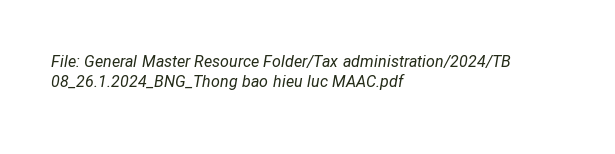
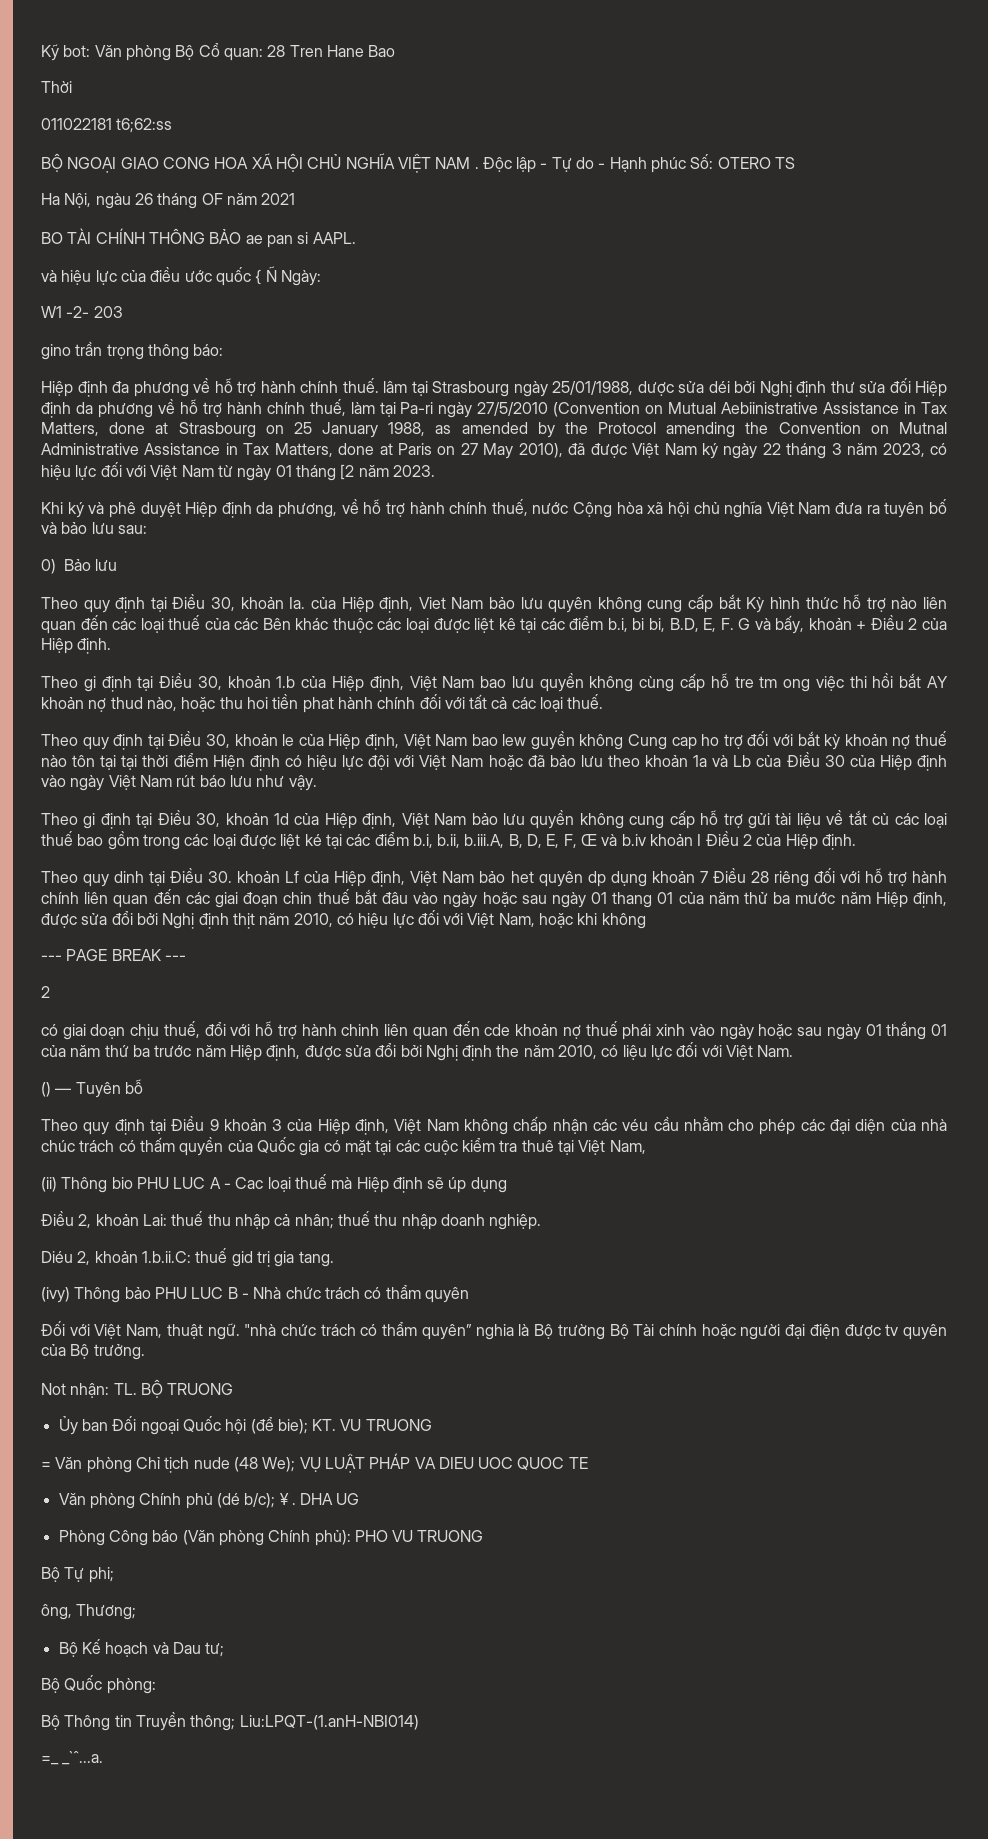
- File: General Master Resource Folder/Tax administration/2024/TB 08_26.1.2024_BNG_Thong bao hieu luc MAAC.pdf
+ Kỹ bot: Văn phòng Bộ Cổ quan: 28 Tren Hane Bao
+ Thời
+ 011022181 t6;62:ss
+ BỘ NGOẠI GIAO CONG HOA XÃ HỘI CHỦ NGHĨA VIỆT NAM . Độc lập - Tự do - Hạnh phúc Số: OTERO TS
+ Ha Nội, ngàu 26 tháng OF năm 2021
+ BO TÀI CHÍNH THÔNG BẢO ae pan si AAPL.
+ và hiệu lực của điều ước quốc { Ñ Ngày:
+ W1 -2- 203
+ gino trần trọng thông báo:
+ Hiệp định đa phương về hỗ trợ hành chính thuế. lâm tại Strasbourg ngày 25/01/1988, dược sửa déi bởi Nghị định thư sửa đối Hiệp định da phương về hỗ trợ hành chính thuế, làm tại Pa-ri ngày 27/5/2010 (Convention on Mutual Aebiinistrative Assistance in Tax Matters, done at Strasbourg on 25 January 1988, as amended by the Protocol amending the Convention on Mutnal Administrative Assistance in Tax Matters, done at Paris on 27 May 2010), đã được Việt Nam ký ngày 22 tháng 3 năm 2023, có hiệu lực đối với Việt Nam từ ngày 01 tháng [2 năm 2023.
+ Khi ký và phê duyệt Hiệp định da phương, về hỗ trợ hành chính thuế, nước Cộng hòa xã hội chủ nghĩa Việt Nam đưa ra tuyên bố và bảo lưu sau:
+ 0) Bảo lưu
+ Theo quy định tại Điều 30, khoản Ia. của Hiệp định, Viet Nam bảo lưu quyên không cung cấp bắt Kỳ hình thức hỗ trợ nào liên quan đến các loại thuế của các Bên khác thuộc các loại được liệt kê tại các điểm b.i, bi bi, B.D, E, F. G và bấy, khoản + Điều 2 của Hiệp định.
+ Theo gi định tại Điều 30, khoản 1.b của Hiệp định, Việt Nam bao lưu quyền không cùng cấp hỗ tre tm ong việc thi hồi bắt AY khoản nợ thud nào, hoặc thu hoi tiền phat hành chính đối với tất cả các loại thuế.
+ Theo quy định tại Điều 30, khoản le của Hiệp định, Việt Nam bao lew guyền không Cung cap ho trợ đối với bắt kỳ khoản nợ thuế nào tôn tại tại thời điểm Hiện định có hiệu lực đội với Việt Nam hoặc đã bảo lưu theo khoản 1a và Lb của Điều 30 của Hiệp định vào ngày Việt Nam rút báo lưu như vậy.
+ Theo gi định tại Điều 30, khoản 1d của Hiệp định, Việt Nam bảo lưu quyền không cung cấp hỗ trợ gửi tài liệu về tắt củ các loại thuế bao gồm trong các loại được liệt ké tại các điểm b.i, b.ii, b.iii.A, B, D, E, F, Œ và b.iv khoản I Điều 2 của Hiệp định.
+ Theo quy dinh tại Điều 30. khoản Lf của Hiệp định, Việt Nam bảo het quyên dp dụng khoản 7 Điều 28 riêng đối với hỗ trợ hành chính liên quan đến các giai đoạn chin thuế bắt đâu vào ngày hoặc sau ngày 01 thang 01 của năm thử ba mước năm Hiệp định, được sửa đổi bởi Nghị định thịt năm 2010, có hiệu lực đối với Việt Nam, hoặc khi không
+ --- PAGE BREAK ---
+ 2
+ có giai doạn chịu thuế, đổi với hỗ trợ hành chinh liên quan đến cde khoản nợ thuế phái xinh vào ngày hoặc sau ngày 01 thắng 01 của năm thứ ba trước năm Hiệp định, được sửa đổi bởi Nghị định the năm 2010, có liệu lực đối với Việt Nam.
+ () — Tuyên bỗ
+ Theo quy định tại Điều 9 khoản 3 của Hiệp định, Việt Nam không chấp nhận các véu cầu nhằm cho phép các đại diện của nhà chúc trách có thấm quyền của Quốc gia có mặt tại các cuộc kiểm tra thuê tại Việt Nam,
+ (ii) Thông bio PHU LUC A - Cac loại thuế mà Hiệp định sẽ úp dụng
+ Điều 2, khoản Lai: thuế thu nhập cả nhân; thuế thu nhập doanh nghiệp.
+ Diéu 2, khoản 1.b.ii.C: thuế gid trị gia tang.
+ (ivy) Thông bảo PHU LUC B - Nhà chức trách có thẩm quyên
+ Đối với Việt Nam, thuật ngữ. "nhà chức trách có thẩm quyên” nghia là Bộ trường Bộ Tài chính hoặc người đại điện được tv quyên của Bộ trưởng.
+ Not nhận: TL. BỘ TRUONG
+ Ủy ban Đối ngoại Quốc hội (để bie); KT. VU TRUONG
+ = Văn phòng Chỉ tịch nude (48 We); VỤ LUẬT PHÁP VA DIEU UOC QUOC TE
+ Văn phòng Chính phủ (dé b/c); ¥ . DHA UG
+ Phòng Công báo (Văn phòng Chính phủ): PHO VU TRUONG
+ Bộ Tự phi;
+ ông, Thương;
+ Bộ Kế hoạch và Dau tư;
+ Bộ Quốc phòng:
+ Bộ Thông tin Truyền thông; Liu:LPQT-(1.anH-NBI014)
+ =_ _`ˆ...a.

